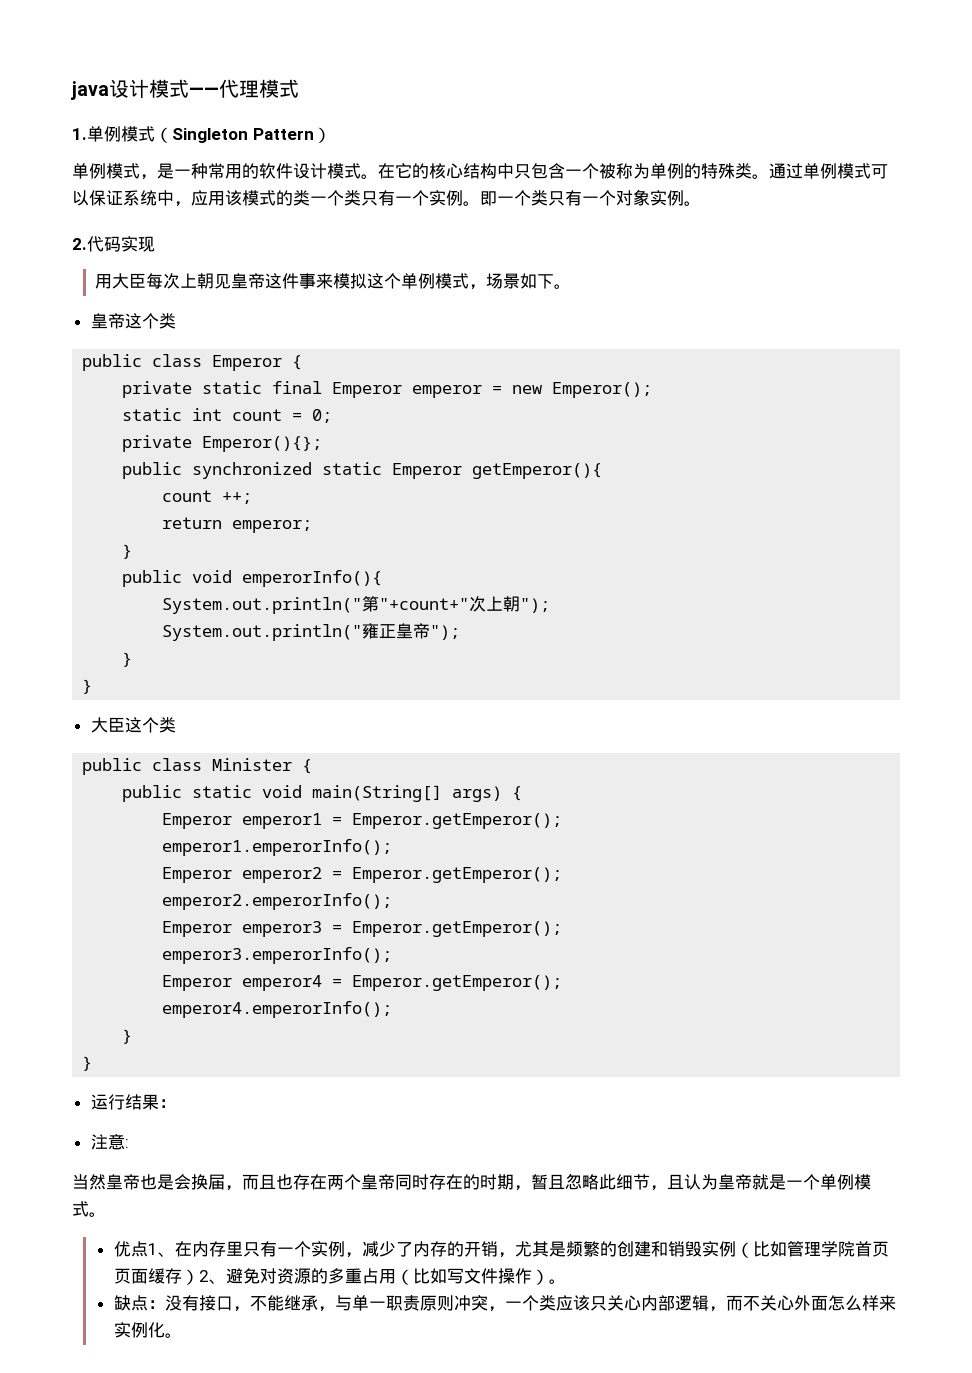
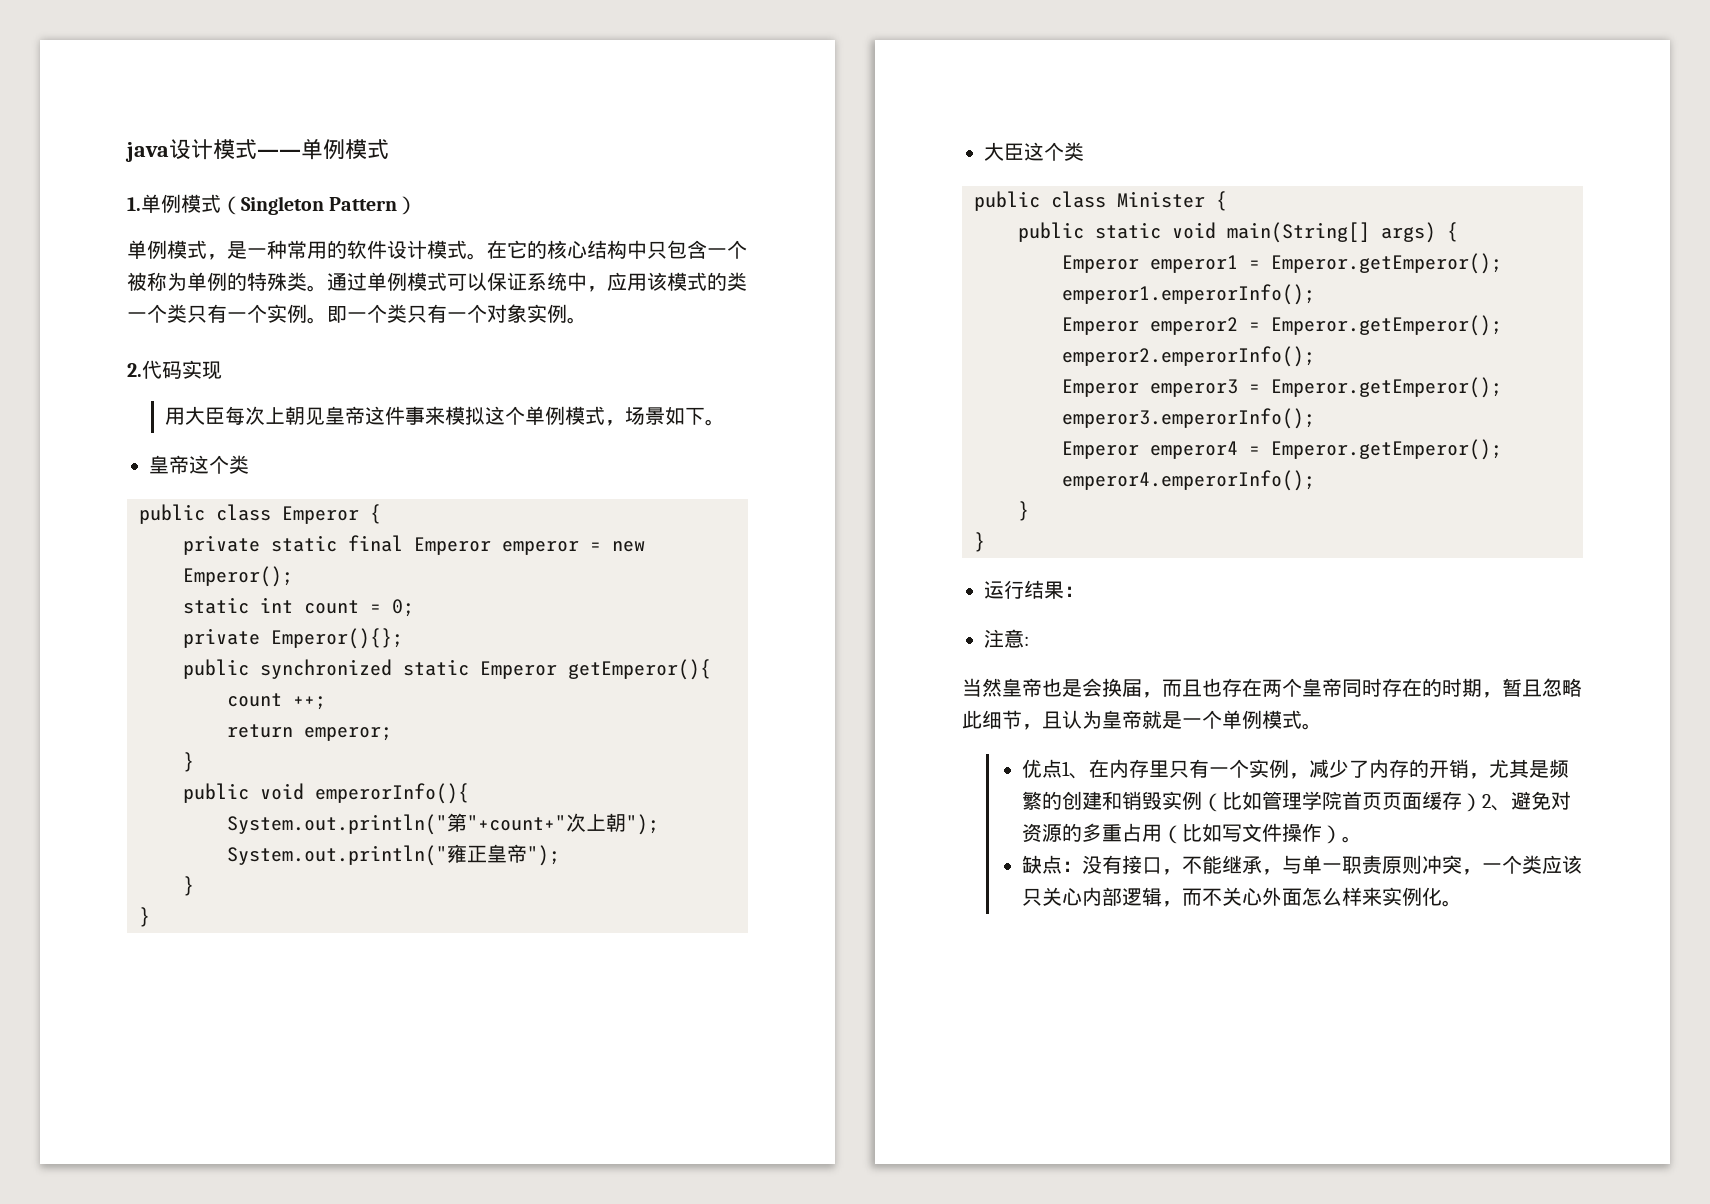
- java设计模式——代理模式
+ java设计模式——单例模式

